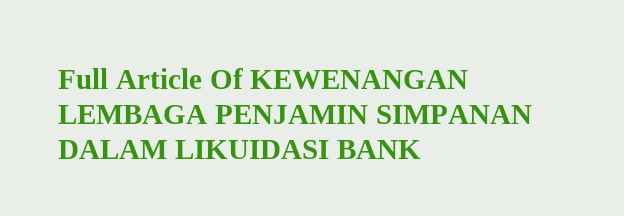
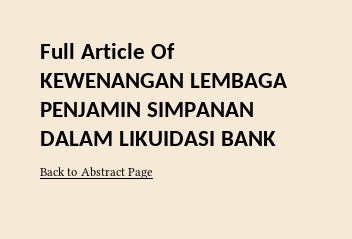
+ Back to Abstract Page

